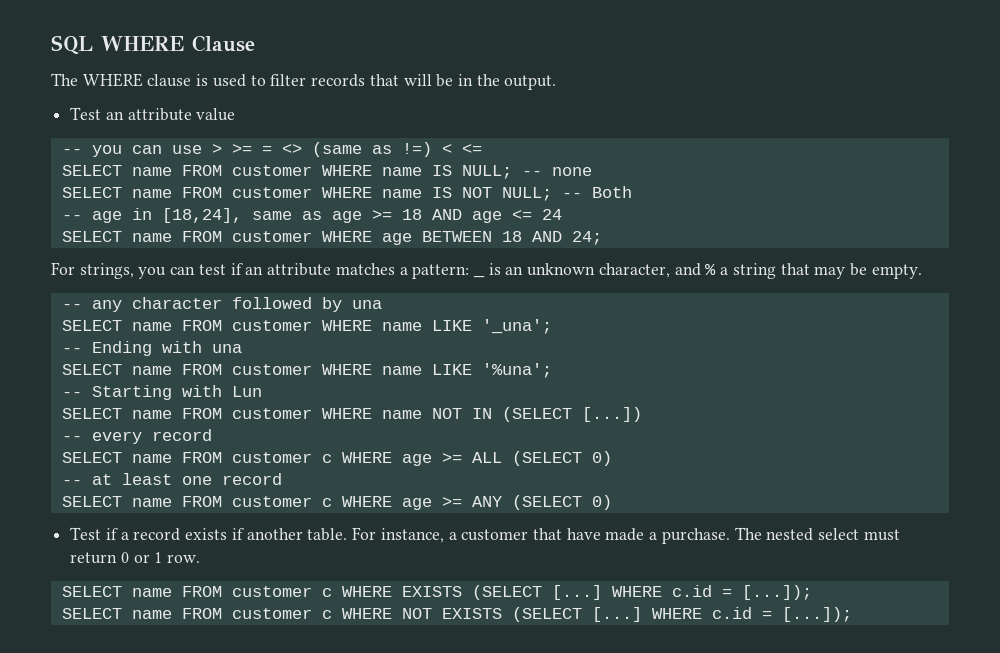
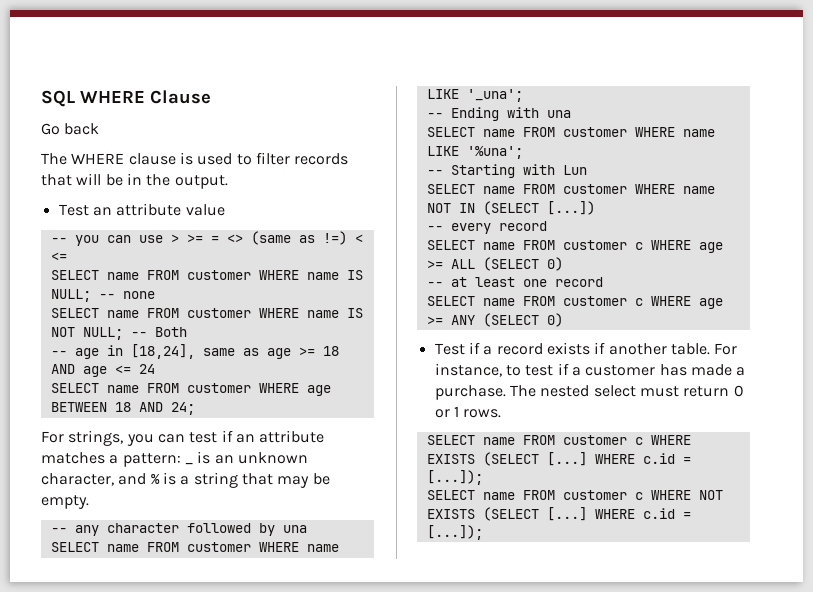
+ Go back
- For strings, you can test if an attribute matches a pattern: _ is an unknown character, and % a string that may be empty.
+ For strings, you can test if an attribute matches a pattern: _ is an unknown character, and % is a string that may be empty.
- For instance, a customer that have made a purchase.
+ For instance, to test if a customer has made a purchase.
- The nested select must return 0 or 1 row.
+ The nested select must return 0 or 1 rows.

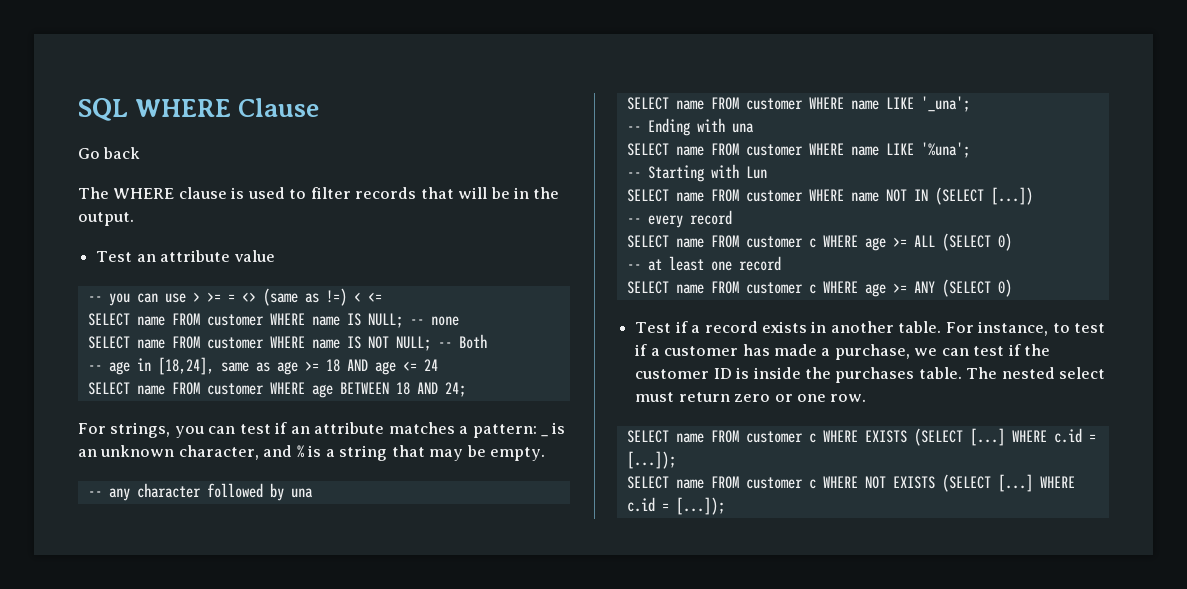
- Test if a record exists if another table.
+ Test if a record exists in another table.
- For instance, to test if a customer has made a purchase.
+ For instance, to test if a customer has made a purchase, we can test if the customer ID is inside the purchases table.
- The nested select must return 0 or 1 rows.
+ The nested select must return zero or one row.

